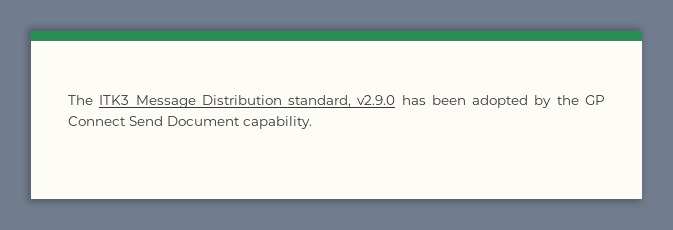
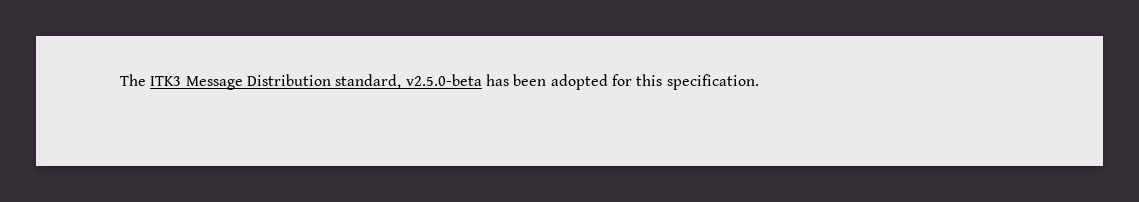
- The ITK3 Message Distribution standard, v2.9.0 has been adopted by the GP Connect Send Document capability.
+ The ITK3 Message Distribution standard, v2.5.0-beta has been adopted for this specification.

